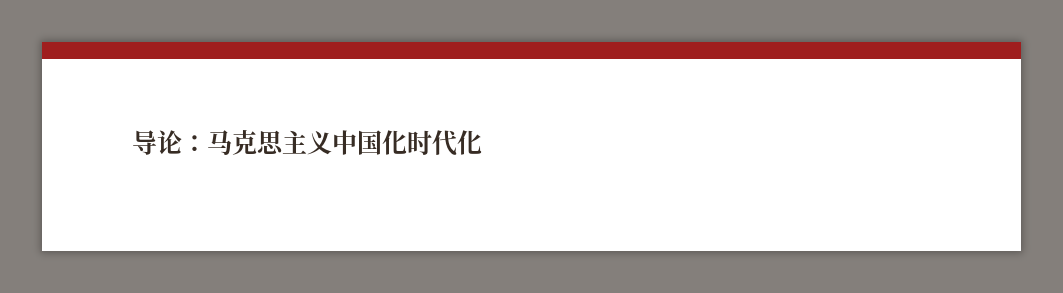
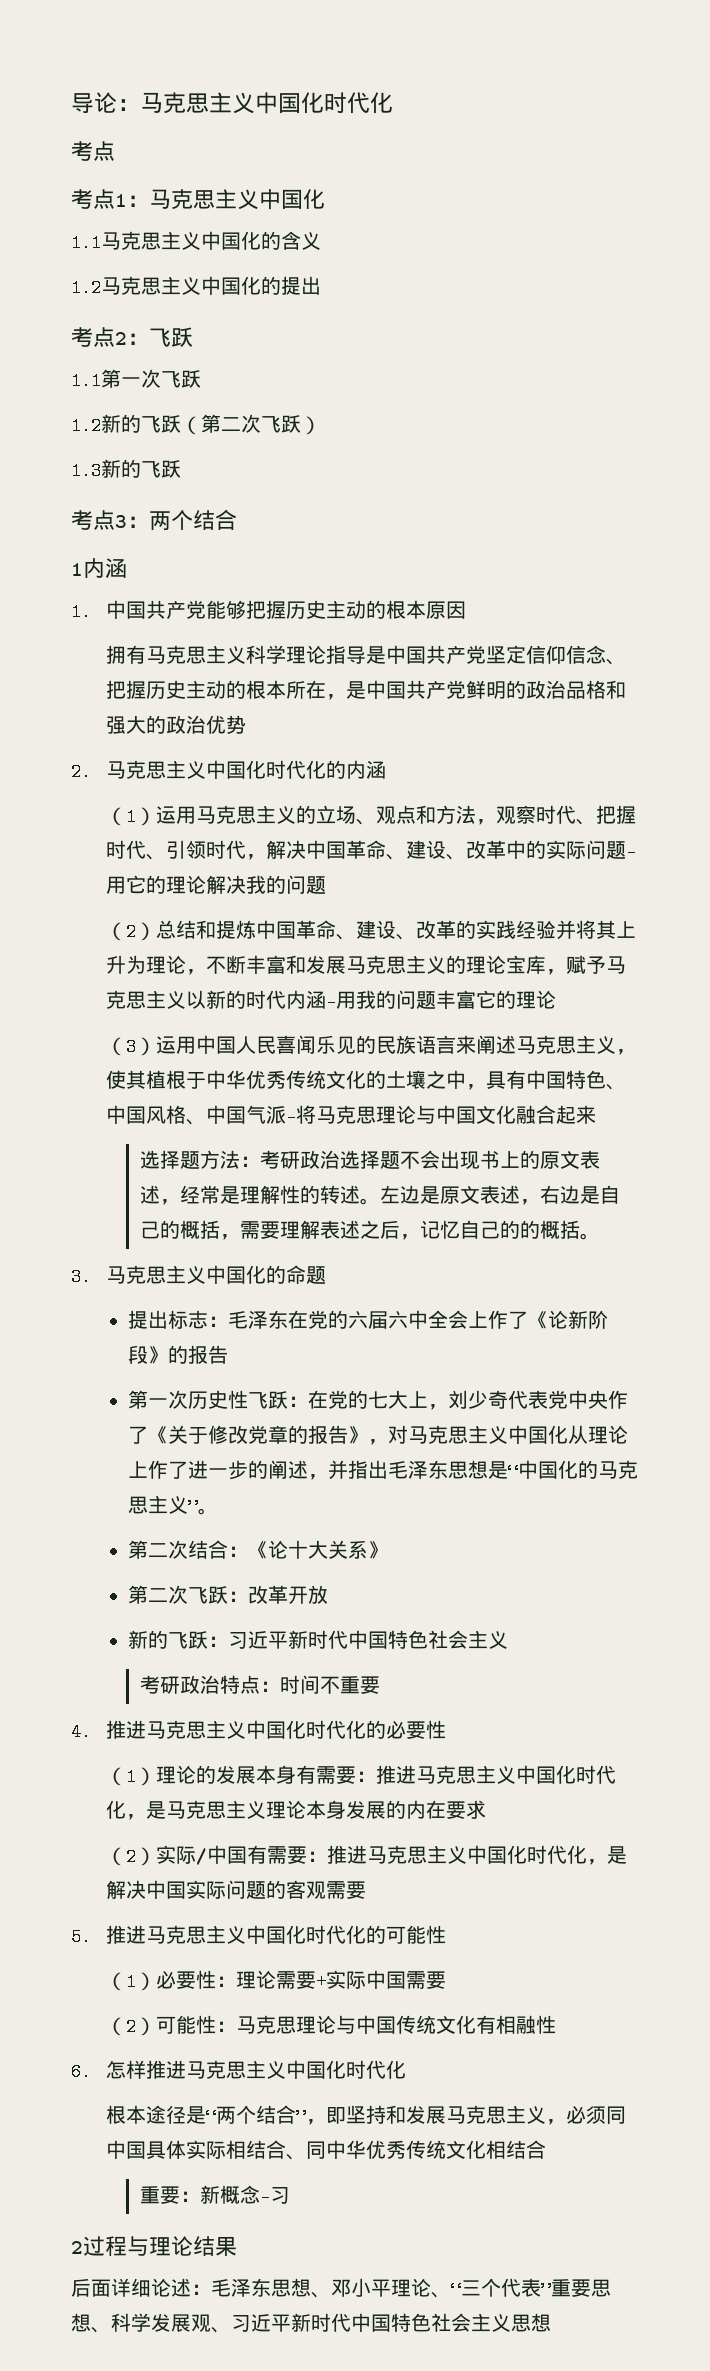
  导论：马克思主义中国化时代化
+ 考点
+ 考点1：马克思主义中国化
+ 1.1马克思主义中国化的含义
+ 1.2马克思主义中国化的提出
+ 考点2：飞跃
+ 1.1第一次飞跃
+ 1.2新的飞跃（第二次飞跃）
+ 1.3新的飞跃
+ 考点3：两个结合
+ 1内涵
+ 1.中国共产党能够把握历史主动的根本原因
+ 拥有马克思主义科学理论指导是中国共产党坚定信仰信念、把握历史主动的根本所在，是中国共产党鲜明的政治品格和强大的政治优势
+ 2.马克思主义中国化时代化的内涵
+ （1）运用马克思主义的立场、观点和方法，观察时代、把握时代、引领时代，解决中国革命、建设、改革中的实际问题-用它的理论解决我的问题
+ （2）总结和提炼中国革命、建设、改革的实践经验并将其上升为理论，不断丰富和发展马克思主义的理论宝库，赋予马克思主义以新的时代内涵-用我的问题丰富它的理论
+ （3）运用中国人民喜闻乐见的民族语言来阐述马克思主义，使其植根于中华优秀传统文化的土壤之中，具有中国特色、中国风格、中国气派-将马克思理论与中国文化融合起来
+ 选择题方法：考研政治选择题不会出现书上的原文表述，经常是理解性的转述。左边是原文表述，右边是自己的概括，需要理解表述之后，记忆自己的的概括。
+ 3.马克思主义中国化的命题
+ 提出标志：毛泽东在党的六届六中全会上作了《论新阶段》的报告
+ 第一次历史性飞跃：在党的七大上，刘少奇代表党中央作了《关于修改党章的报告》，对马克思主义中国化从理论上作了进一步的阐述，并指出毛泽东思想是“中国化的马克思主义”。
+ 第二次结合：《论十大关系》
+ 第二次飞跃：改革开放
+ 新的飞跃：习近平新时代中国特色社会主义
+ 考研政治特点：时间不重要
+ 4.推进马克思主义中国化时代化的必要性
+ （1）理论的发展本身有需要：推进马克思主义中国化时代化，是马克思主义理论本身发展的内在要求
+ （2）实际/中国有需要：推进马克思主义中国化时代化，是解决中国实际问题的客观需要
+ 5.推进马克思主义中国化时代化的可能性
+ （1）必要性：理论需要+实际中国需要
+ （2）可能性：马克思理论与中国传统文化有相融性
+ 6.怎样推进马克思主义中国化时代化
+ 根本途径是“两个结合”，即坚持和发展马克思主义，必须同中国具体实际相结合、同中华优秀传统文化相结合
+ 重要：新概念-习
+ 2过程与理论结果
+ 后面详细论述：毛泽东思想、邓小平理论、“三个代表”重要思想、科学发展观、习近平新时代中国特色社会主义思想

